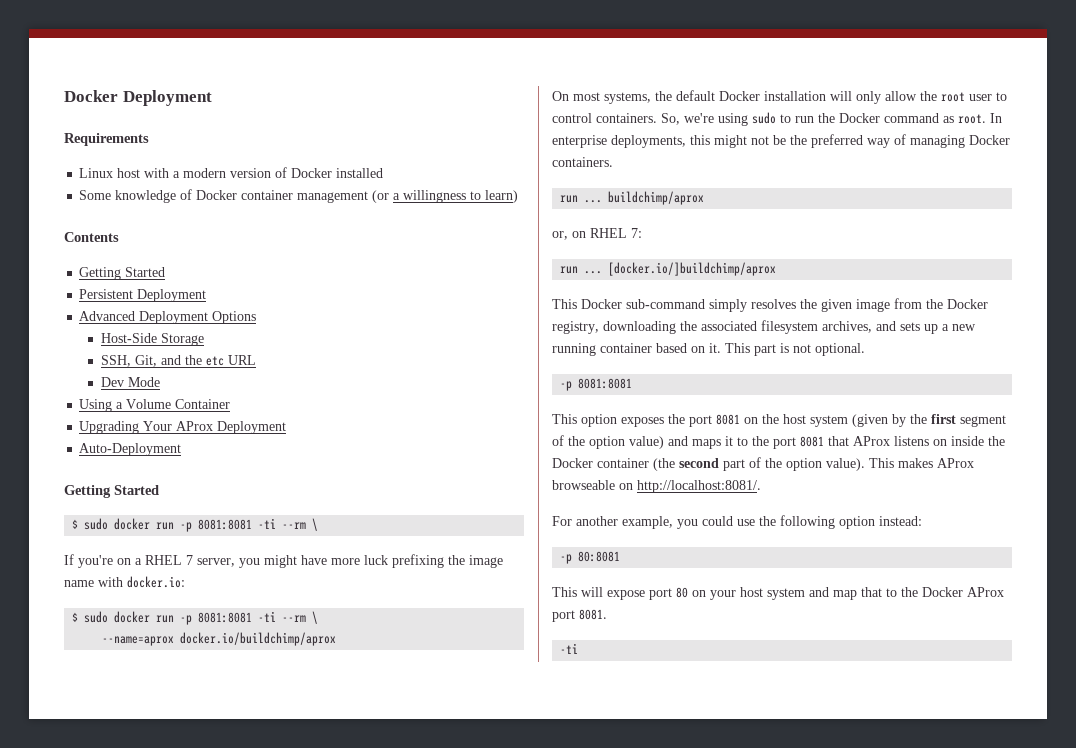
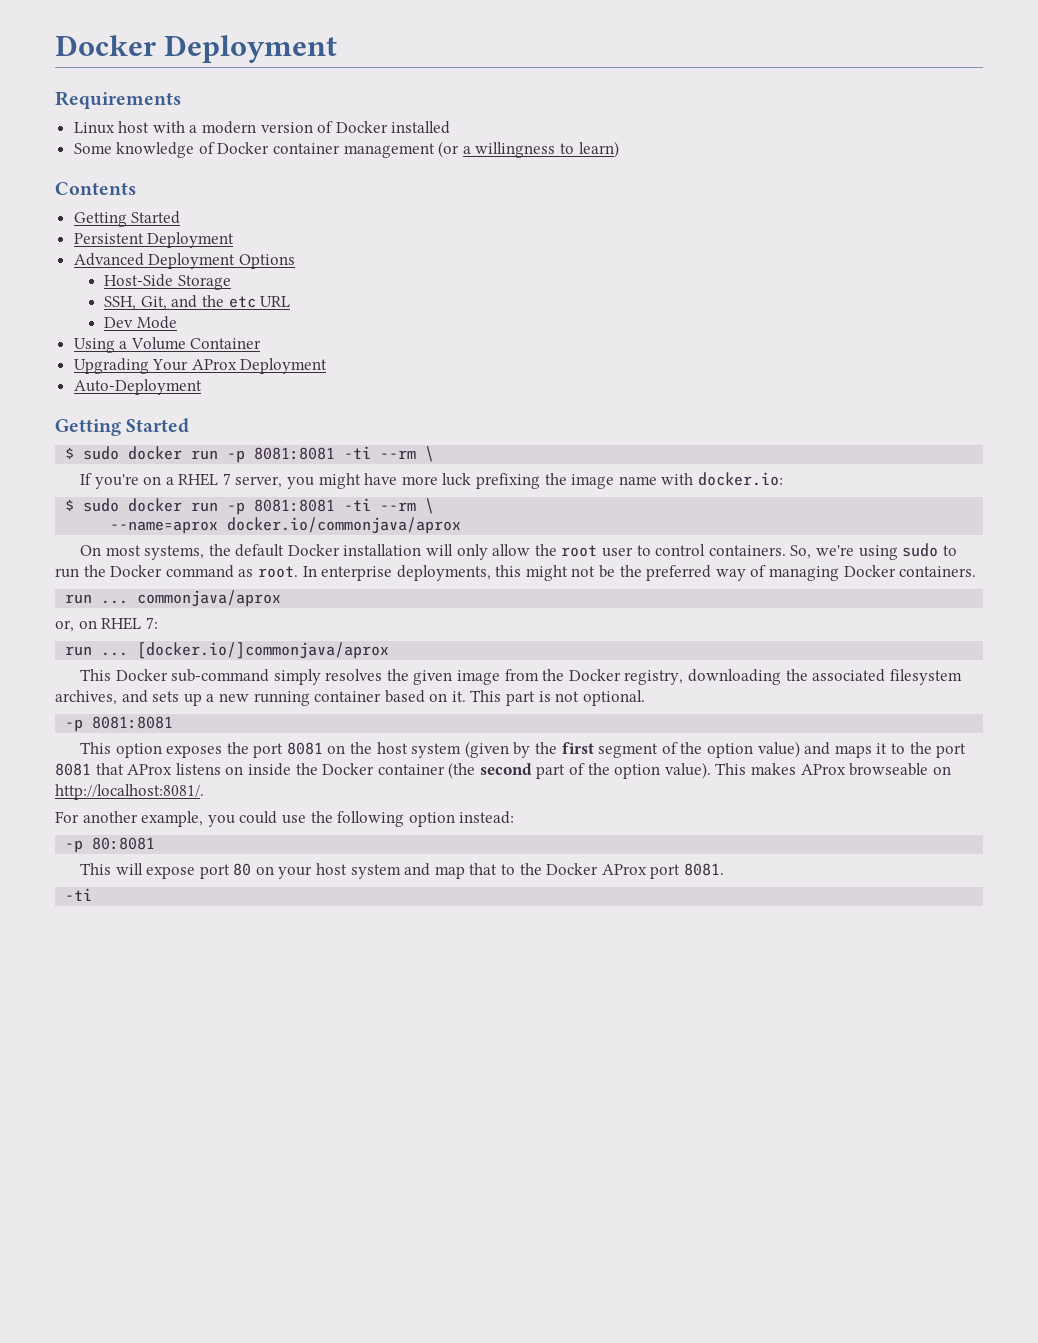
- --name=aprox docker.io/buildchimp/aprox
+ --name=aprox docker.io/commonjava/aprox
- run ... buildchimp/aprox
+ run ... commonjava/aprox
- [docker.io/]buildchimp/aprox
+ [docker.io/]commonjava/aprox

